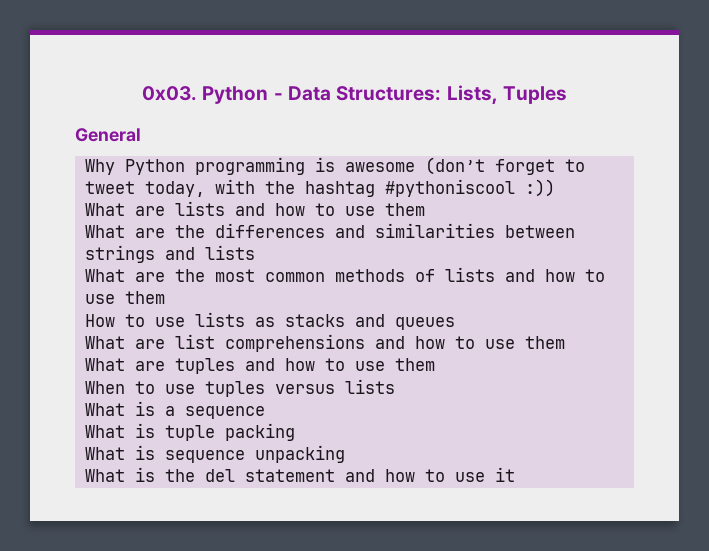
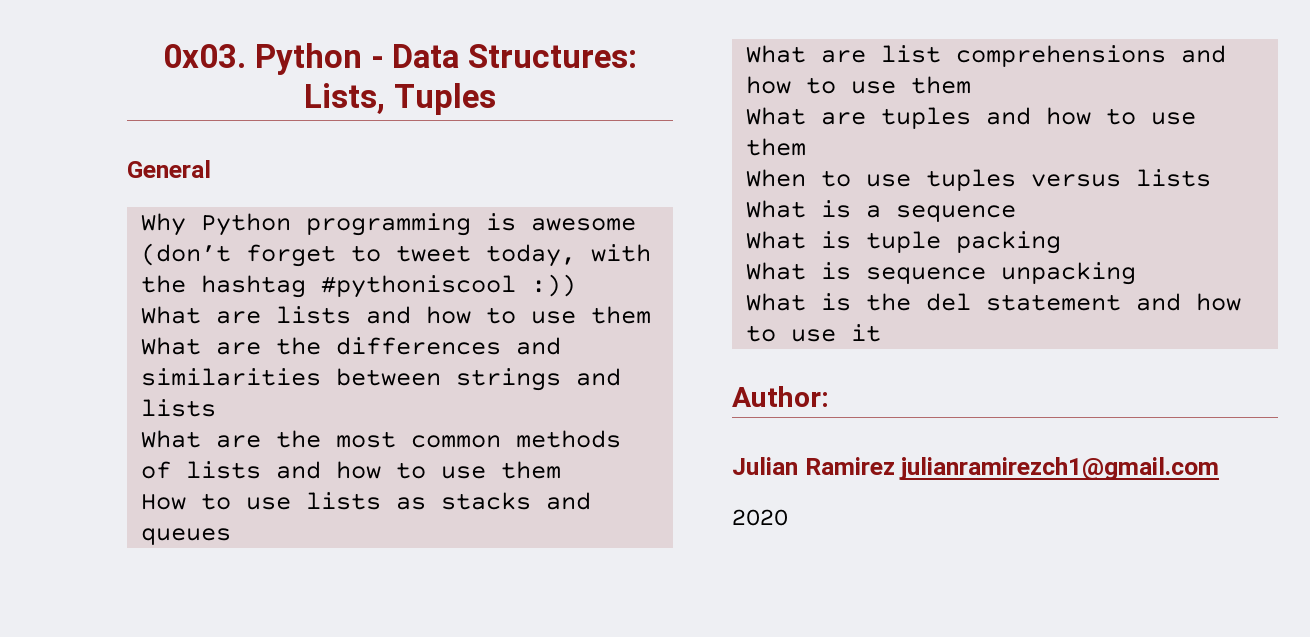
+ Author:
+ Julian Ramirez julianramirezch1@gmail.com
+ 2020

